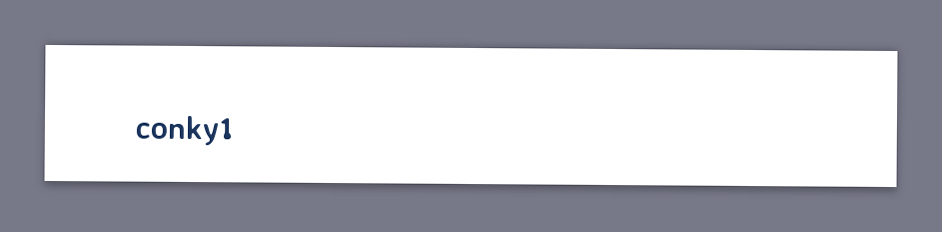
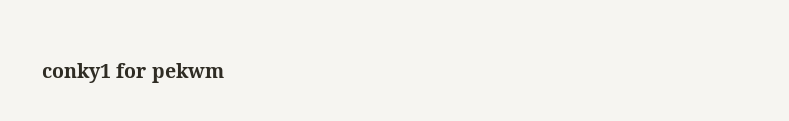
- conky1
+ conky1 for pekwm

